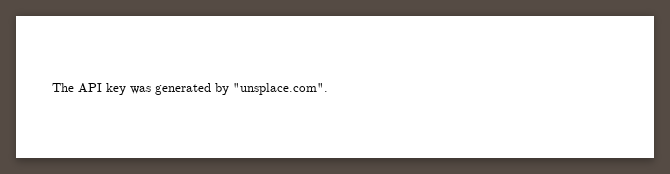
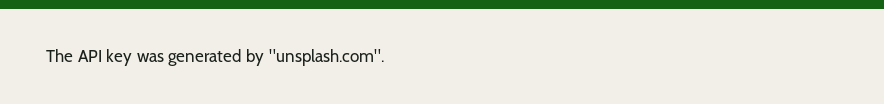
- The API key was generated by "unsplace.com".
+ The API key was generated by "unsplash.com".

